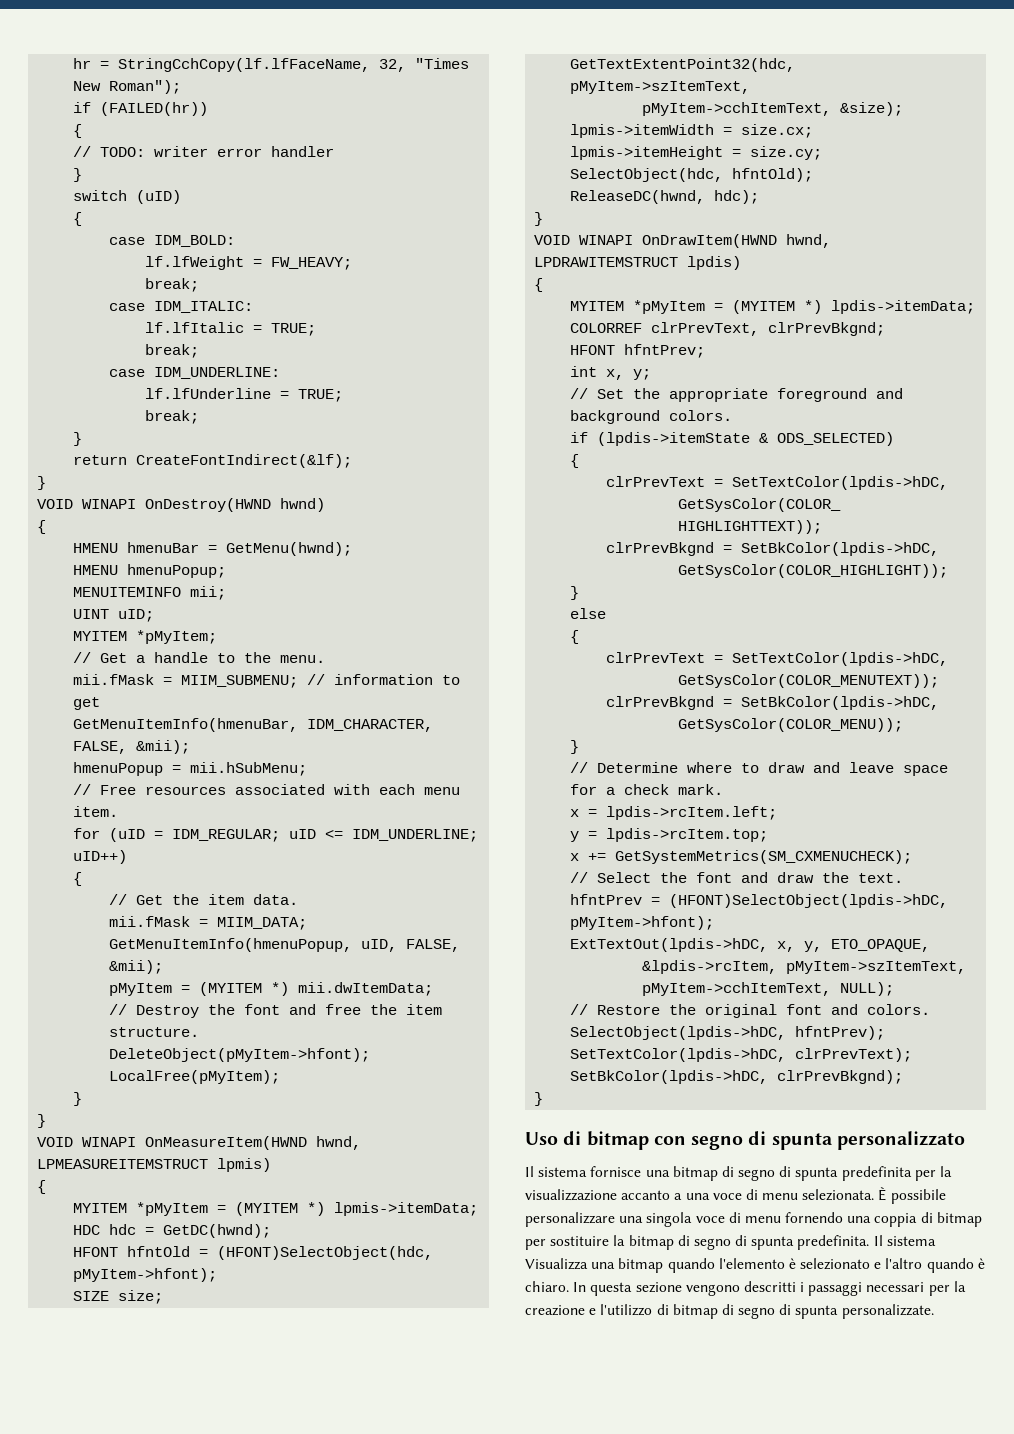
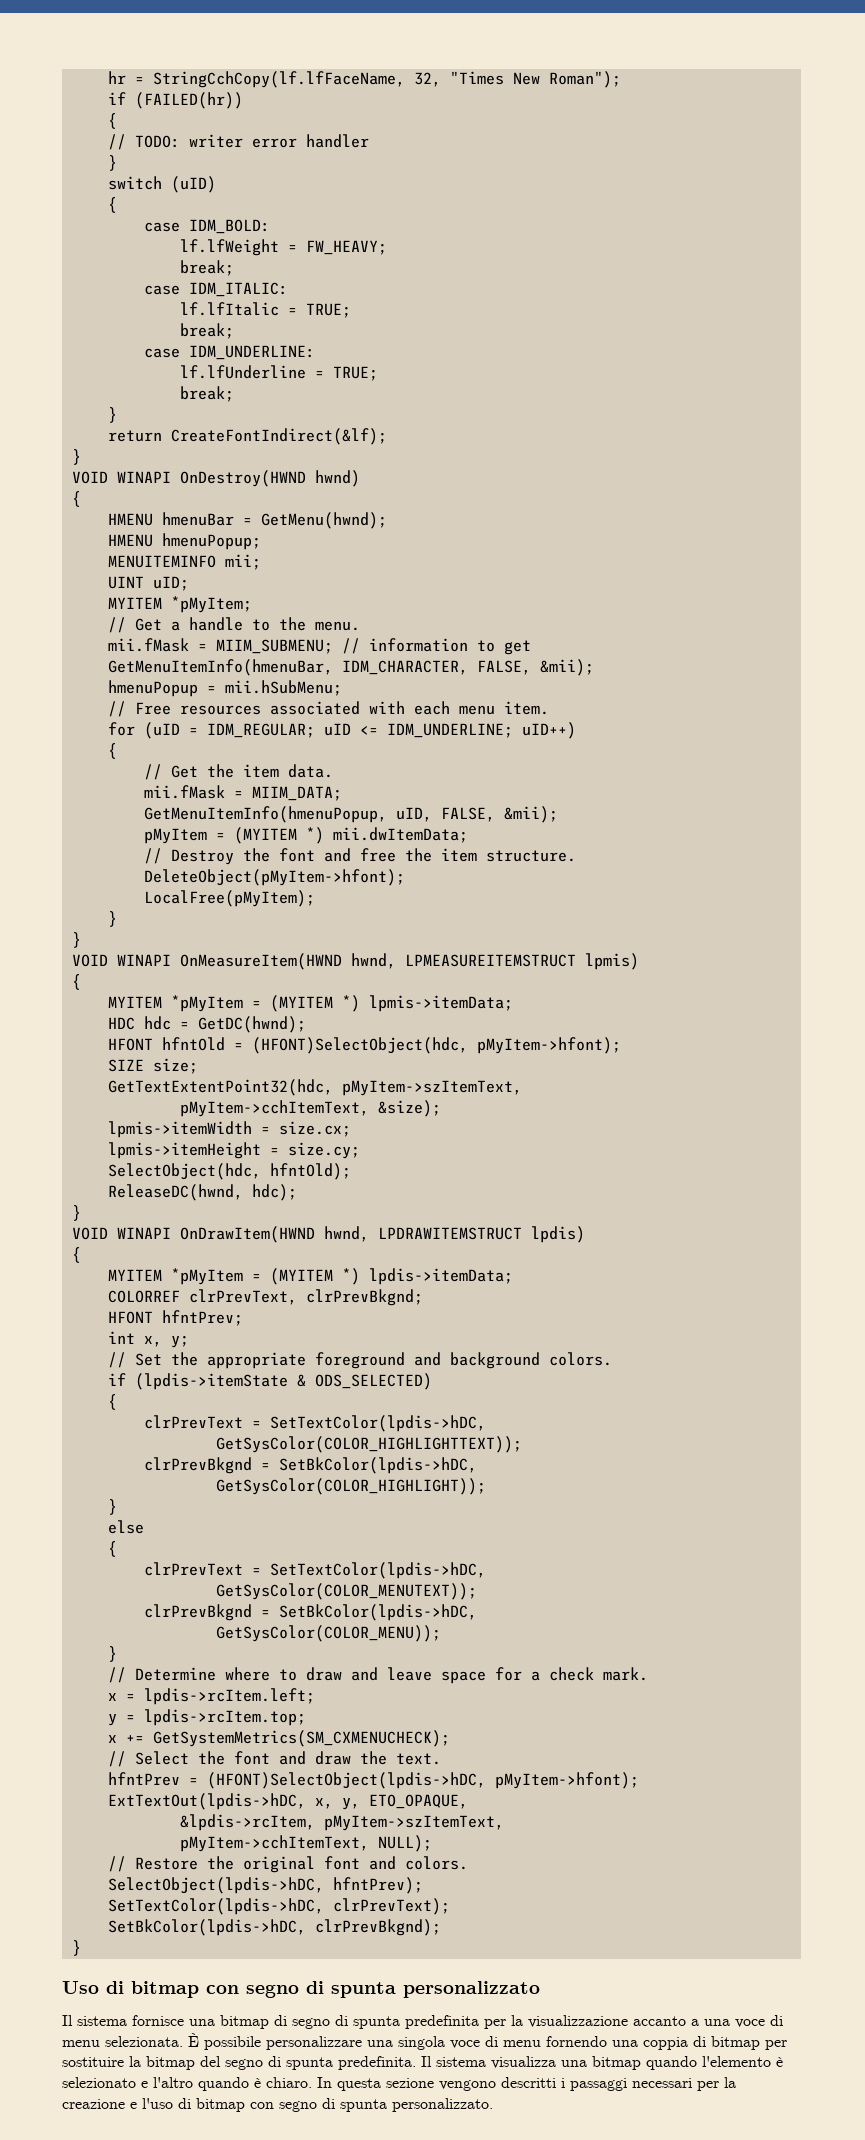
- È possibile personalizzare una singola voce di menu fornendo una coppia di bitmap per sostituire la bitmap di segno di spunta predefinita.
+ È possibile personalizzare una singola voce di menu fornendo una coppia di bitmap per sostituire la bitmap del segno di spunta predefinita.
- Il sistema Visualizza una bitmap quando l'elemento è selezionato e l'altro quando è chiaro.
+ Il sistema visualizza una bitmap quando l'elemento è selezionato e l'altro quando è chiaro.
- In questa sezione vengono descritti i passaggi necessari per la creazione e l'utilizzo di bitmap di segno di spunta personalizzate.
+ In questa sezione vengono descritti i passaggi necessari per la creazione e l'uso di bitmap con segno di spunta personalizzato.

